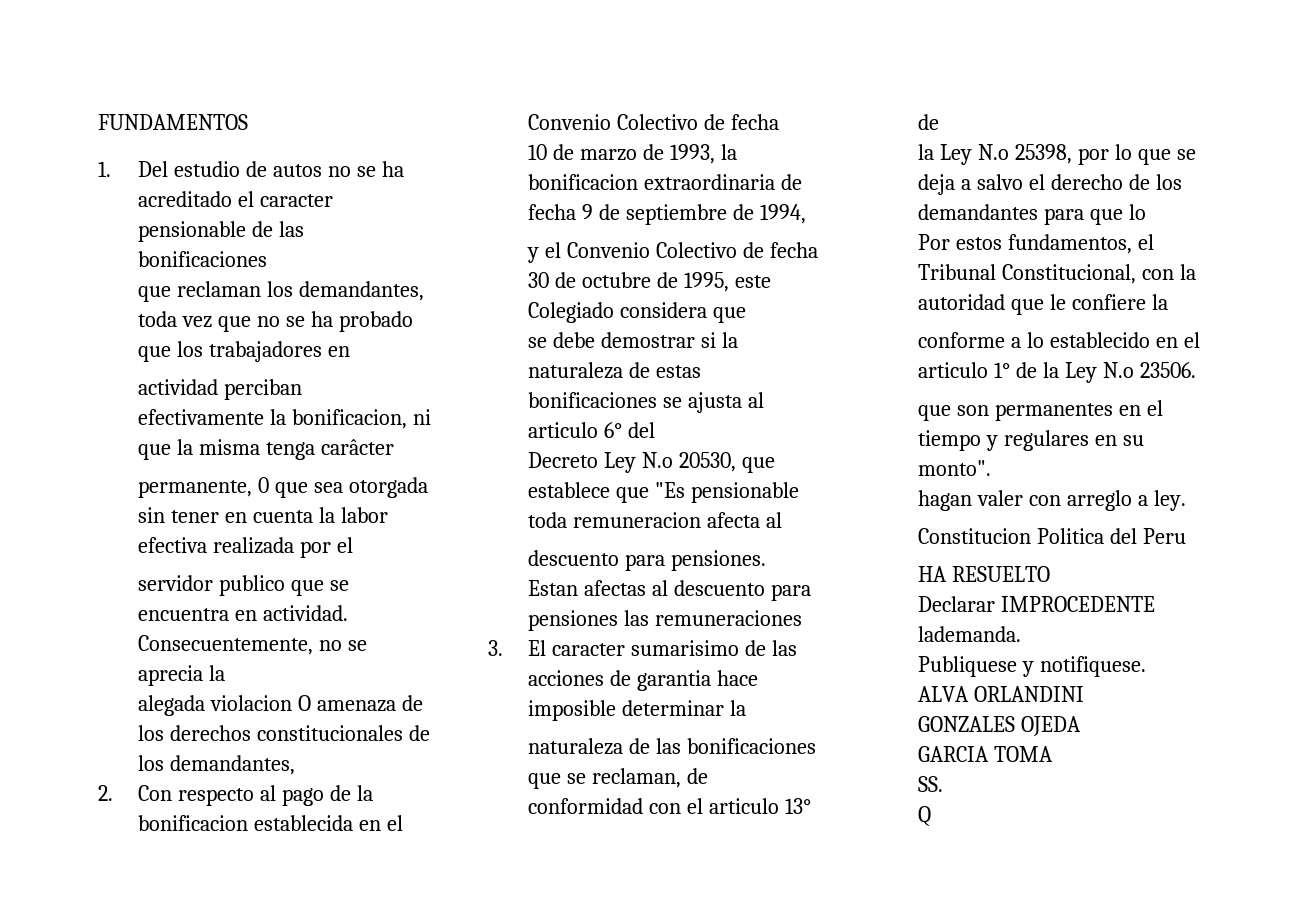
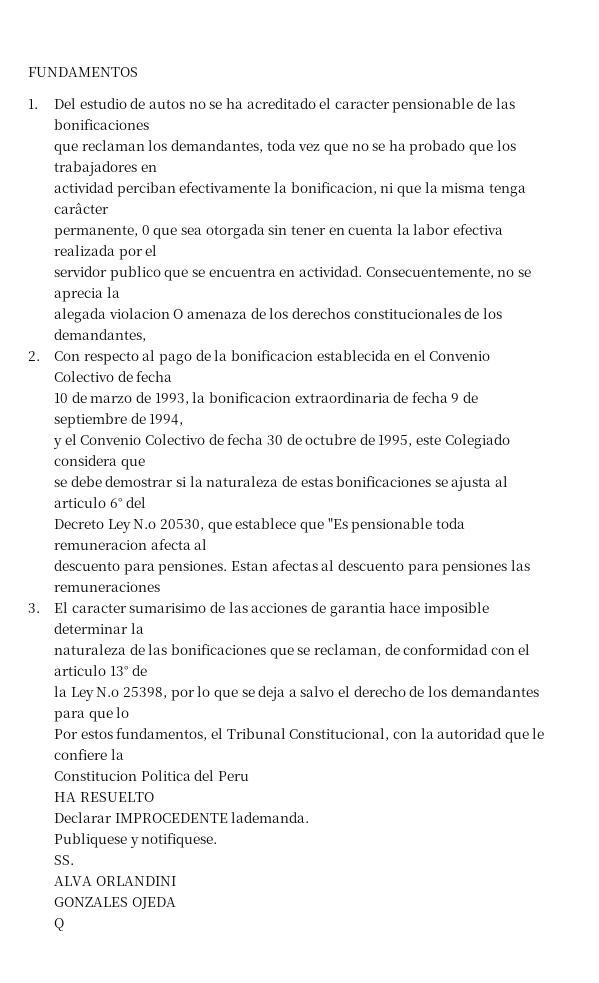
- conforme a lo establecido en el articulo 1° de la Ley N.o 23506.
- que son permanentes en el tiempo y regulares en su monto".
- hagan valer con arreglo a ley.
+ SS.
- GARCIA TOMA
- SS.

